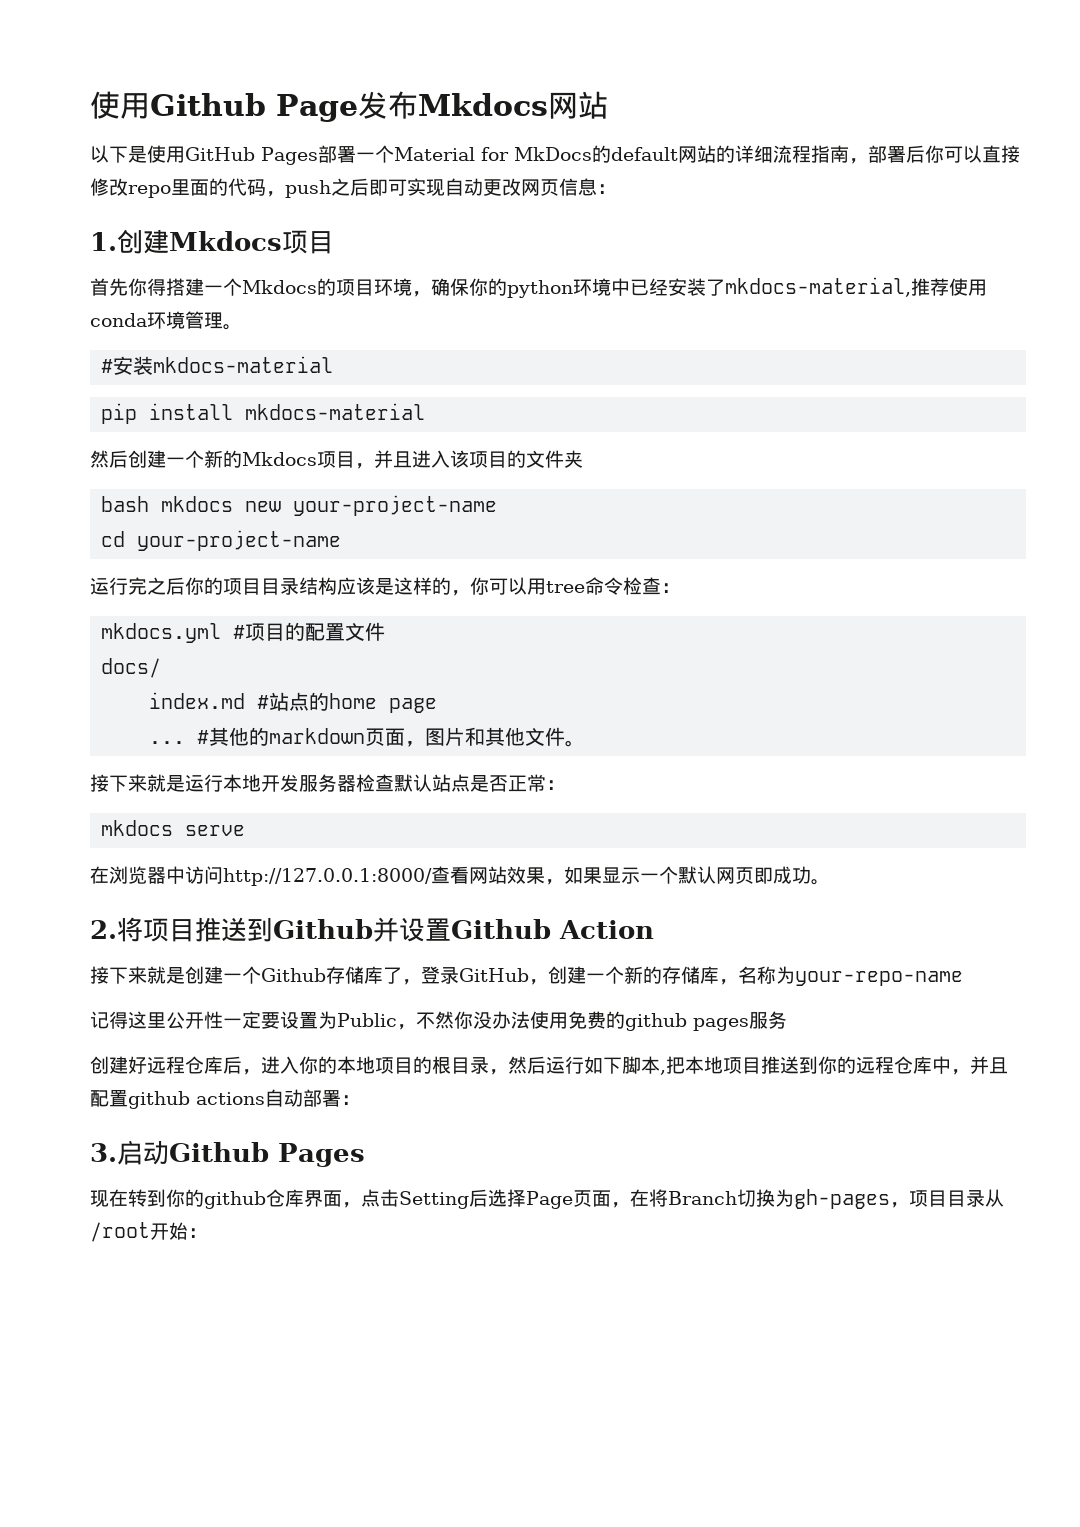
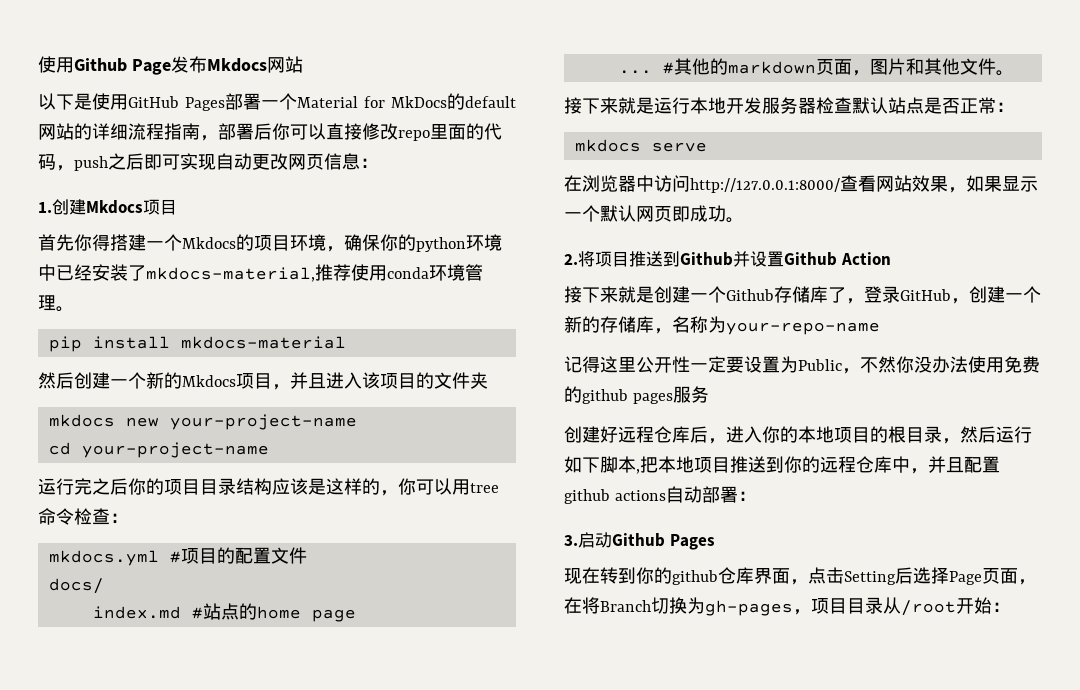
- #安装mkdocs-material
- bash mkdocs new your-project-name
+ mkdocs new your-project-name

